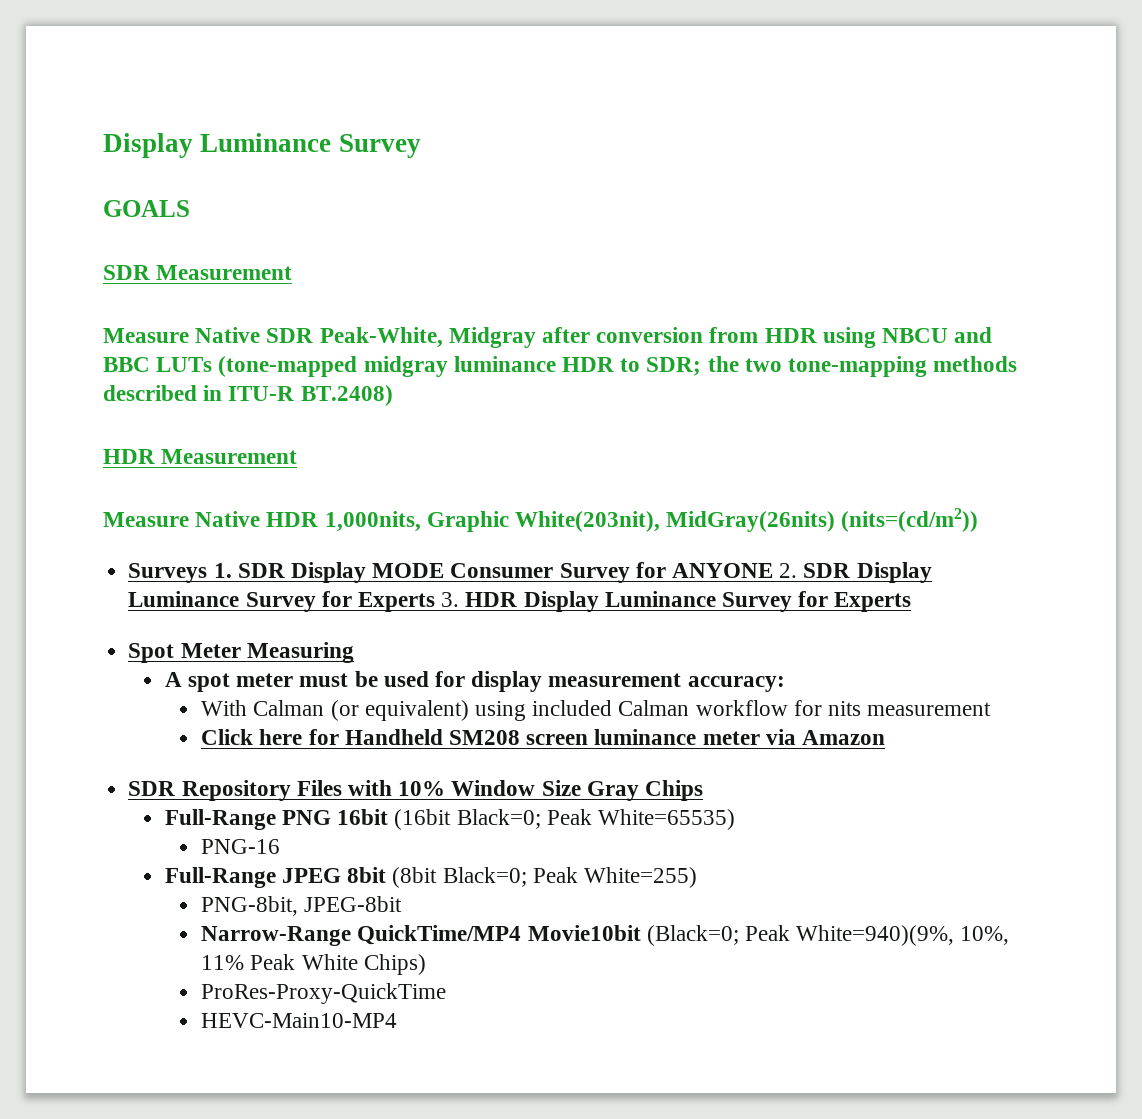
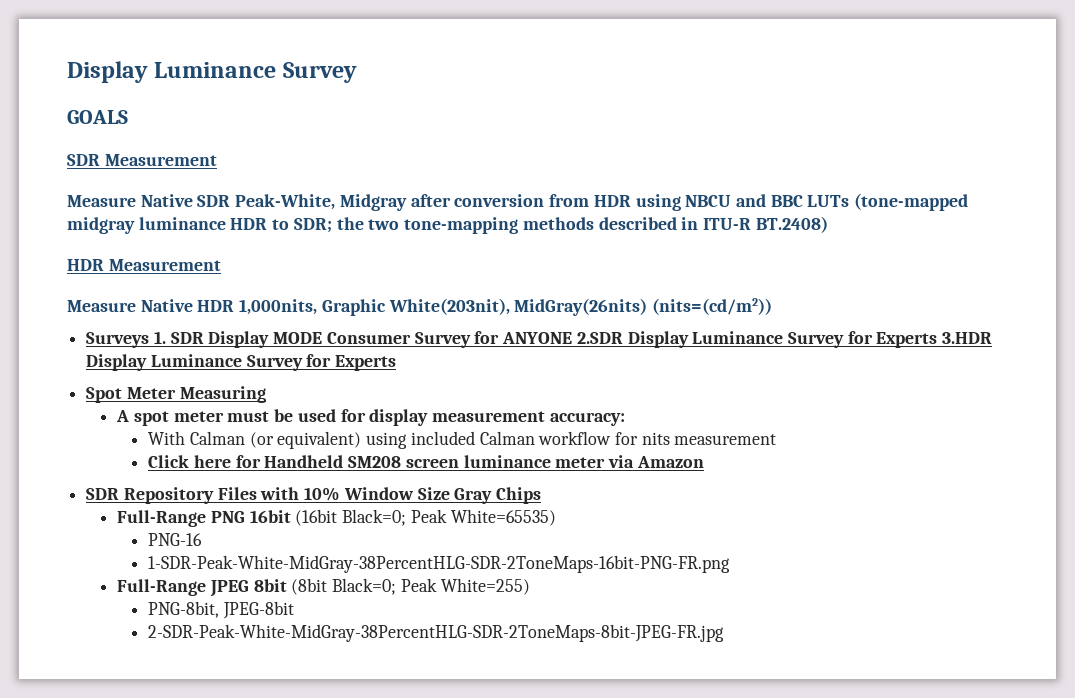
- Surveys 1. SDR Display MODE Consumer Survey for ANYONE 2. SDR Display Luminance Survey for Experts 3. HDR Display Luminance Survey for Experts
+ Surveys 1. SDR Display MODE Consumer Survey for ANYONE 2.SDR Display Luminance Survey for Experts 3.HDR Display Luminance Survey for Experts
+ 1-SDR-Peak-White-MidGray-38PercentHLG-SDR-2ToneMaps-16bit-PNG-FR.png
- Narrow-Range QuickTime/MP4 Movie10bit (Black=0; Peak White=940)(9%, 10%, 11% Peak White Chips)
- ProRes-Proxy-QuickTime
- HEVC-Main10-MP4
+ 2-SDR-Peak-White-MidGray-38PercentHLG-SDR-2ToneMaps-8bit-JPEG-FR.jpg

